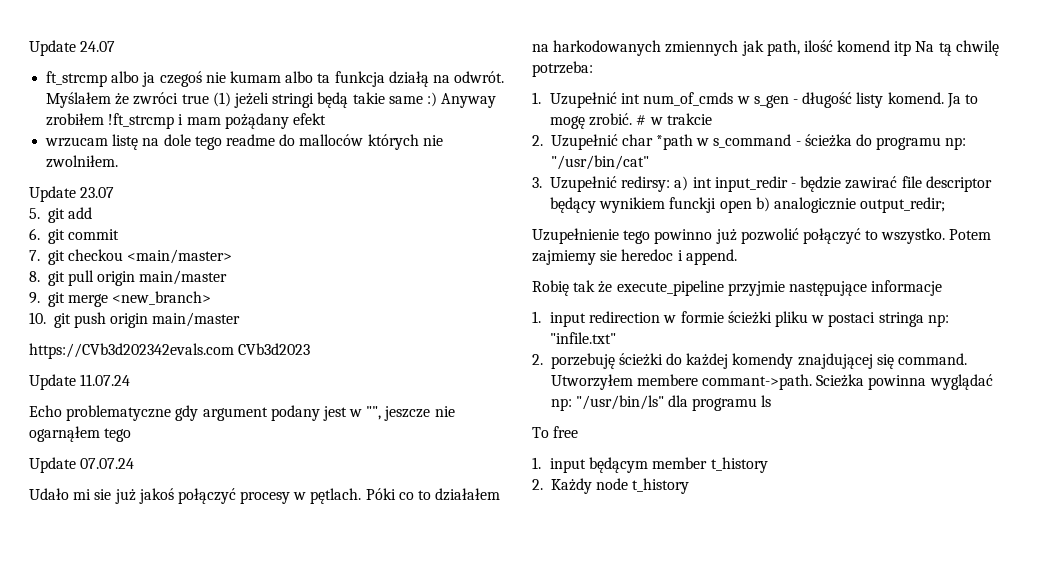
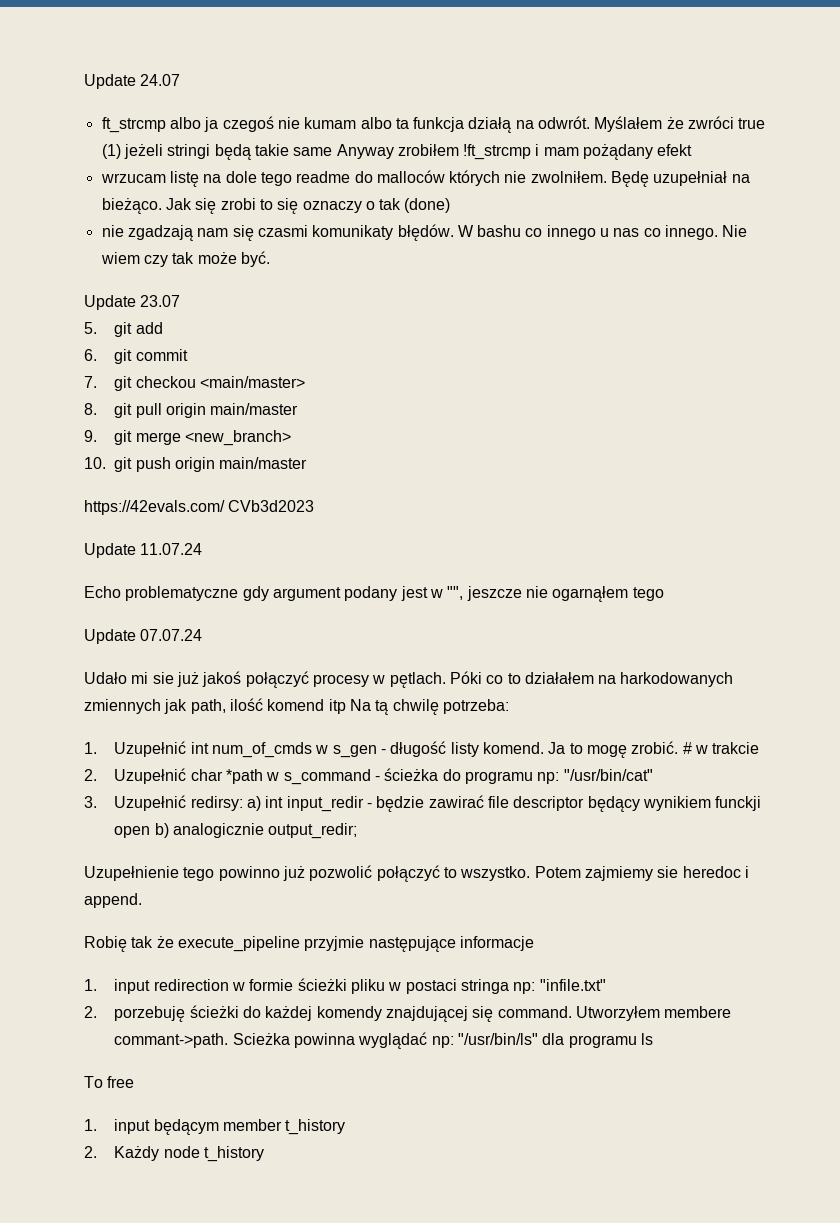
- Myślałem że zwróci true (1) jeżeli stringi będą takie same :) Anyway zrobiłem !ft_strcmp i mam pożądany efekt
+ Myślałem że zwróci true (1) jeżeli stringi będą takie same Anyway zrobiłem !ft_strcmp i mam pożądany efekt
+ Będę uzupełniał na bieżąco. Jak się zrobi to się oznaczy o tak (done)
+ nie zgadzają nam się czasmi komunikaty błędów. W bashu co innego u nas co innego. Nie wiem czy tak może być.
- https://CVb3d202342evals.com CVb3d2023
+ https://42evals.com/ CVb3d2023

